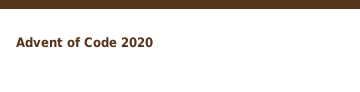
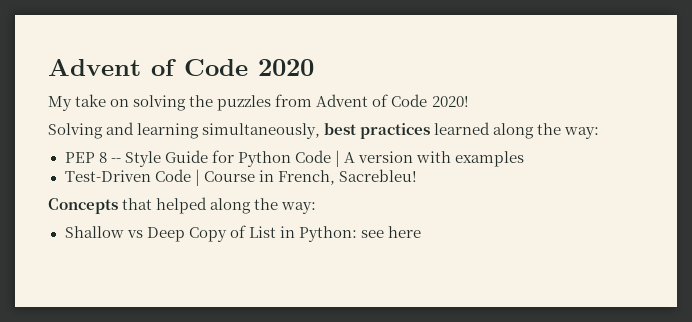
+ My take on solving the puzzles from Advent of Code 2020!
+ Solving and learning simultaneously, best practices learned along the way:
+ PEP 8 -- Style Guide for Python Code | A version with examples
+ Test-Driven Code | Course in French, Sacrebleu!
+ Concepts that helped along the way:
+ Shallow vs Deep Copy of List in Python: see here

